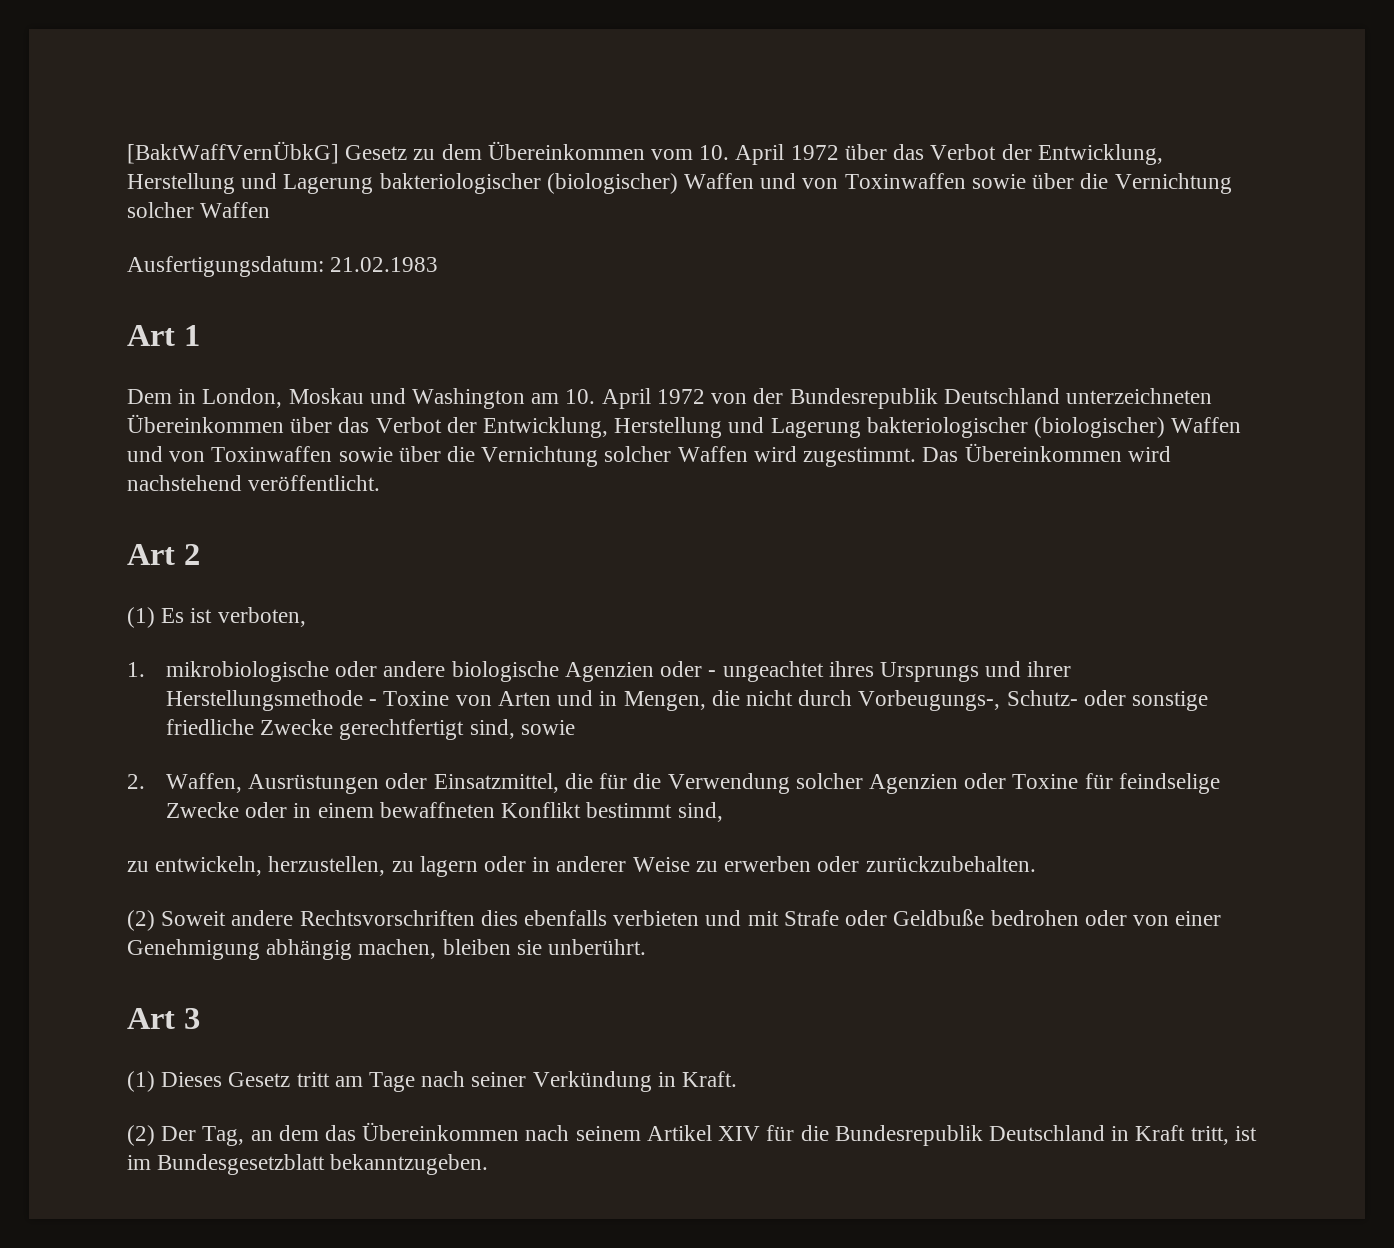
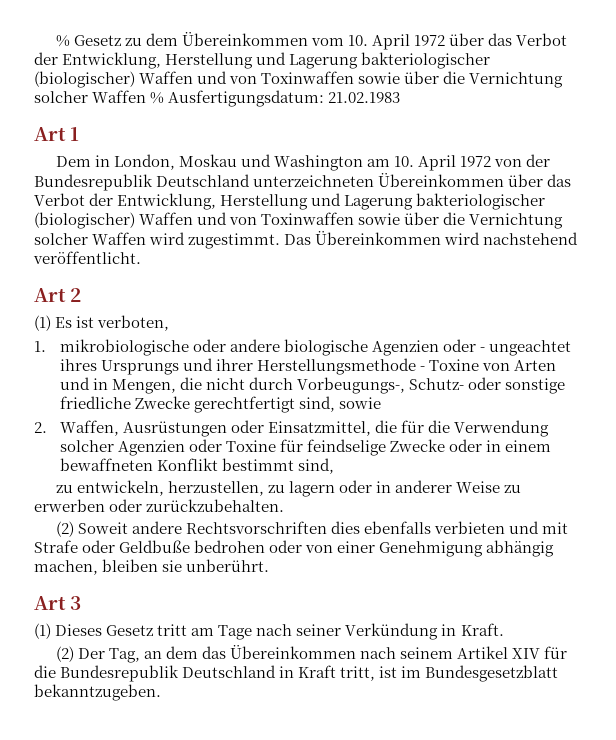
- [BaktWaffVernÜbkG] Gesetz zu dem Übereinkommen vom 10. April 1972 über das Verbot der Entwicklung, Herstellung und Lagerung bakteriologischer (biologischer) Waffen und von Toxinwaffen sowie über die Vernichtung solcher Waffen
- Ausfertigungsdatum: 21.02.1983
+ % Gesetz zu dem Übereinkommen vom 10. April 1972 über das Verbot der Entwicklung, Herstellung und Lagerung bakteriologischer (biologischer) Waffen und von Toxinwaffen sowie über die Vernichtung solcher Waffen % Ausfertigungsdatum: 21.02.1983

